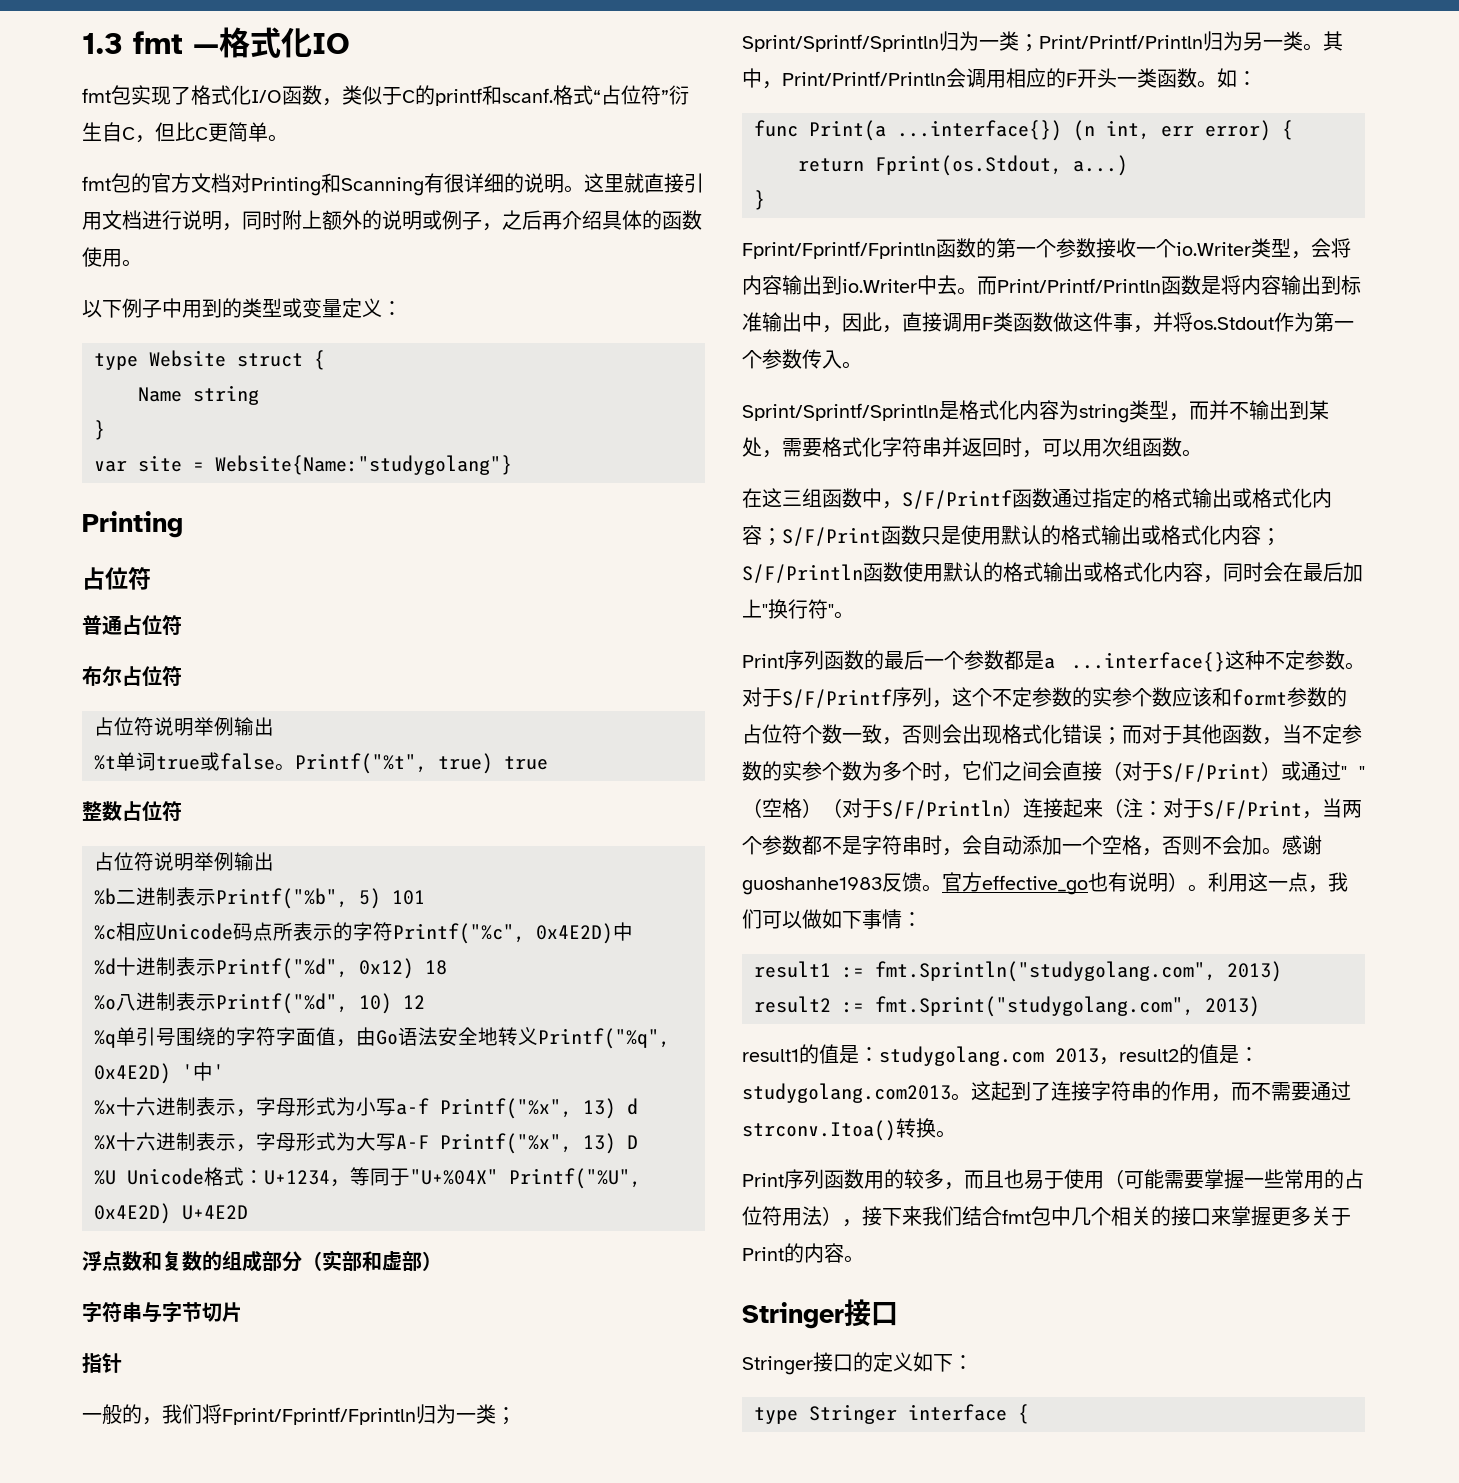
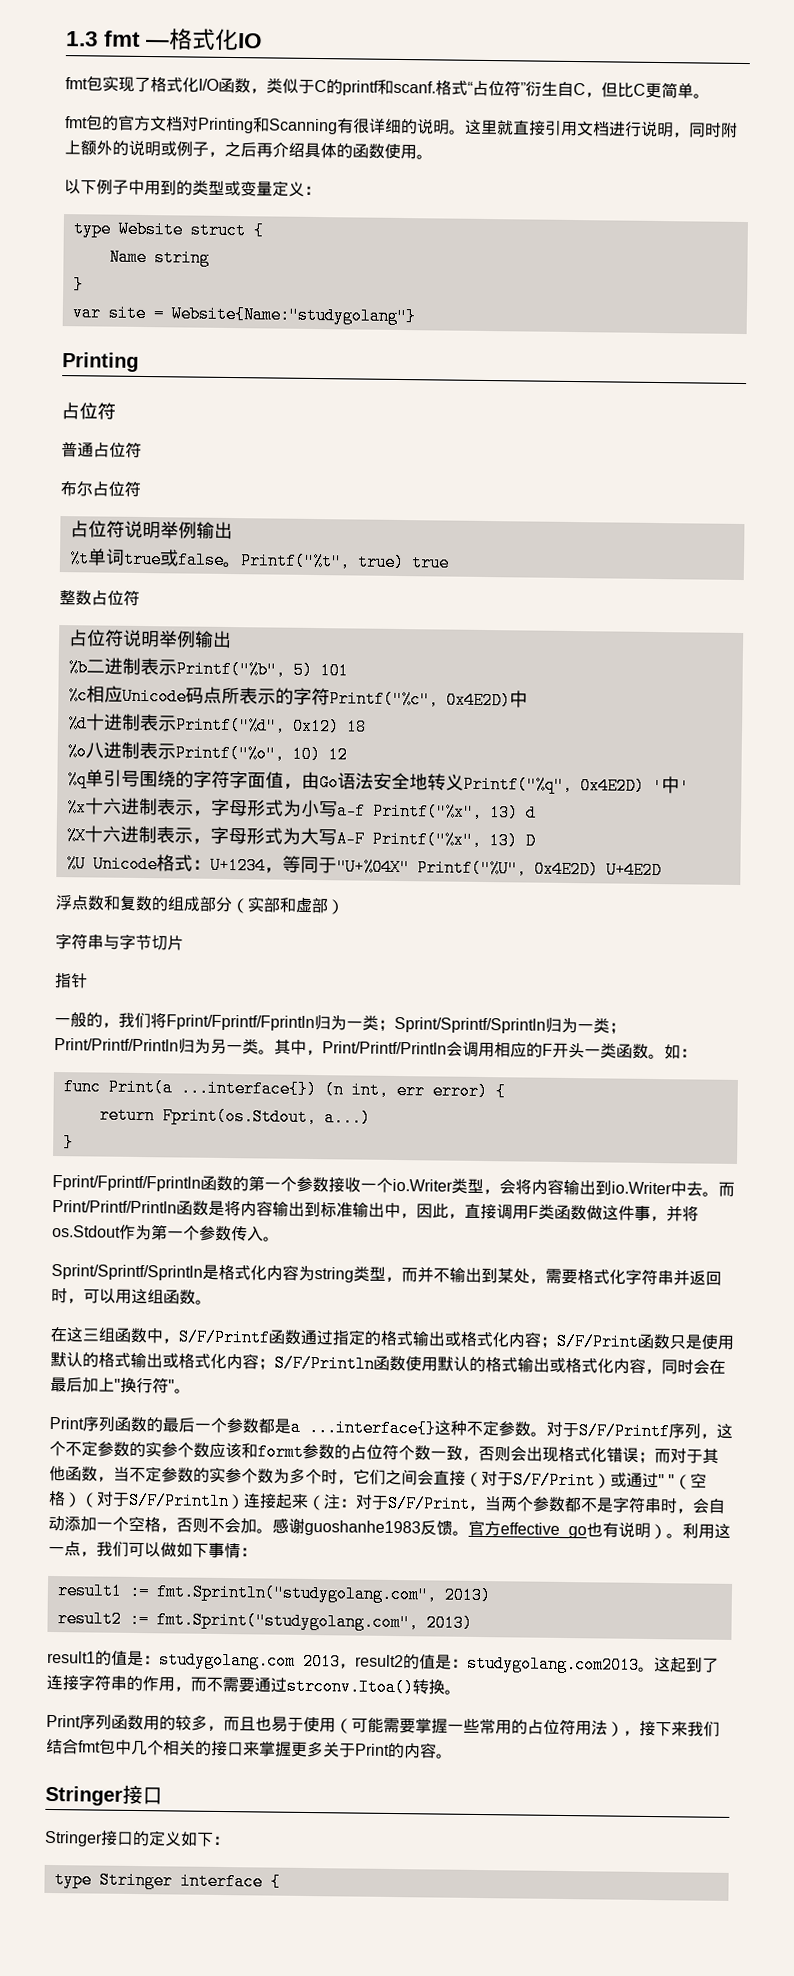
- %o八进制表示Printf("%d", 10) 12
+ %o八进制表示Printf("%o", 10) 12
- Sprint/Sprintf/Sprintln是格式化内容为string类型，而并不输出到某处，需要格式化字符串并返回时，可以用次组函数。
+ Sprint/Sprintf/Sprintln是格式化内容为string类型，而并不输出到某处，需要格式化字符串并返回时，可以用这组函数。

